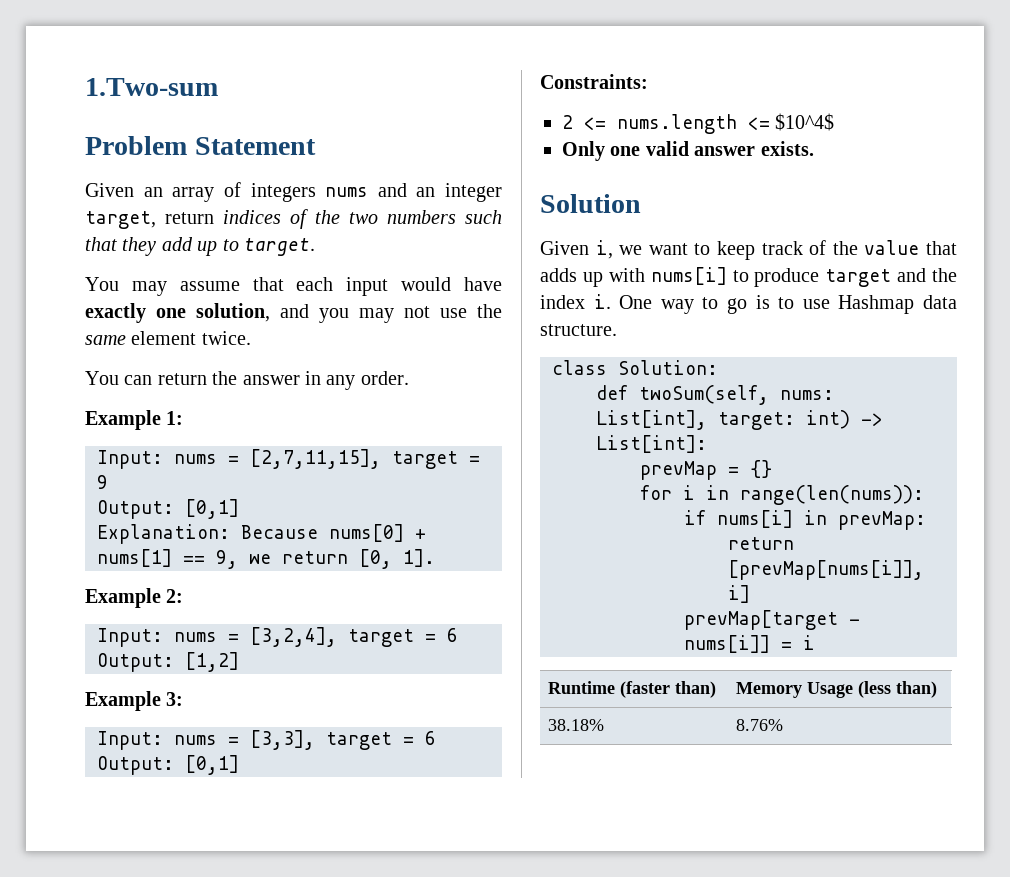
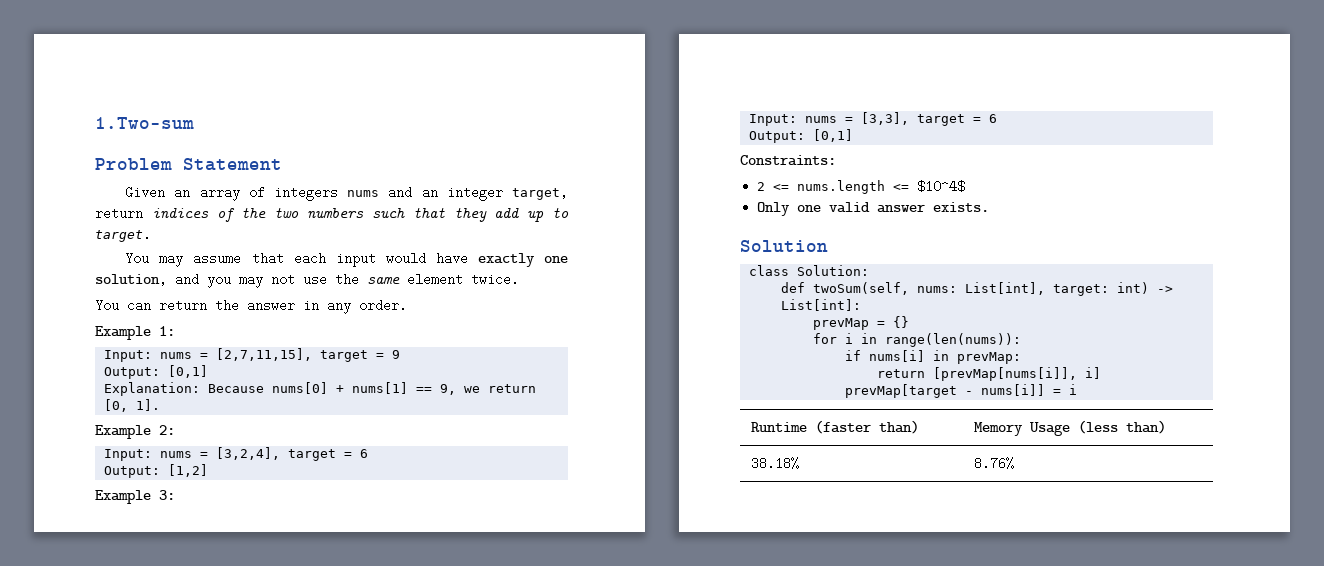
- Given i, we want to keep track of the value that adds up with nums[i] to produce target and the index i. One way to go is to use Hashmap data structure.

